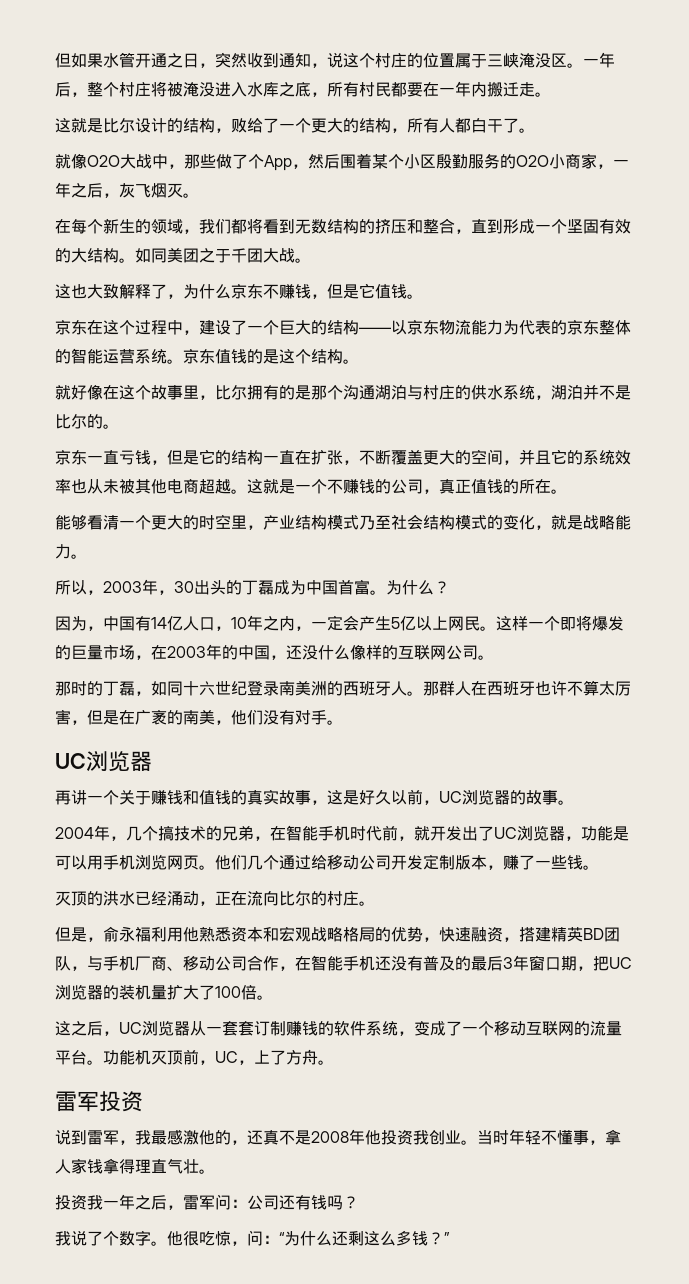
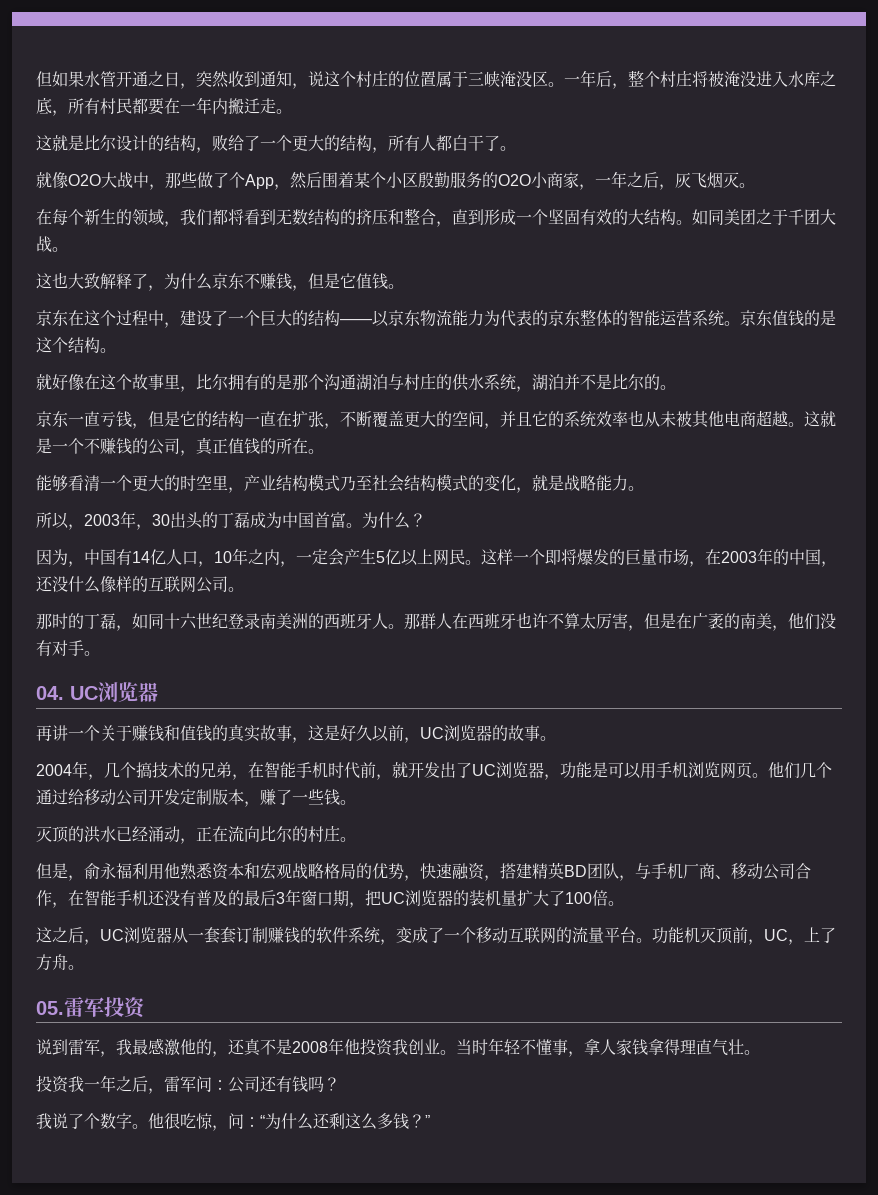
  那群人在西班牙也许不算太厉害，但是在广袤的南美，他们没有对手。
- UC浏览器
+ 04. UC浏览器
- 雷军投资
+ 05.雷军投资

